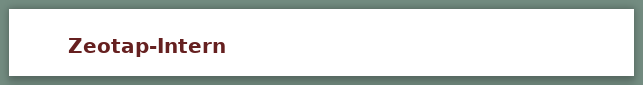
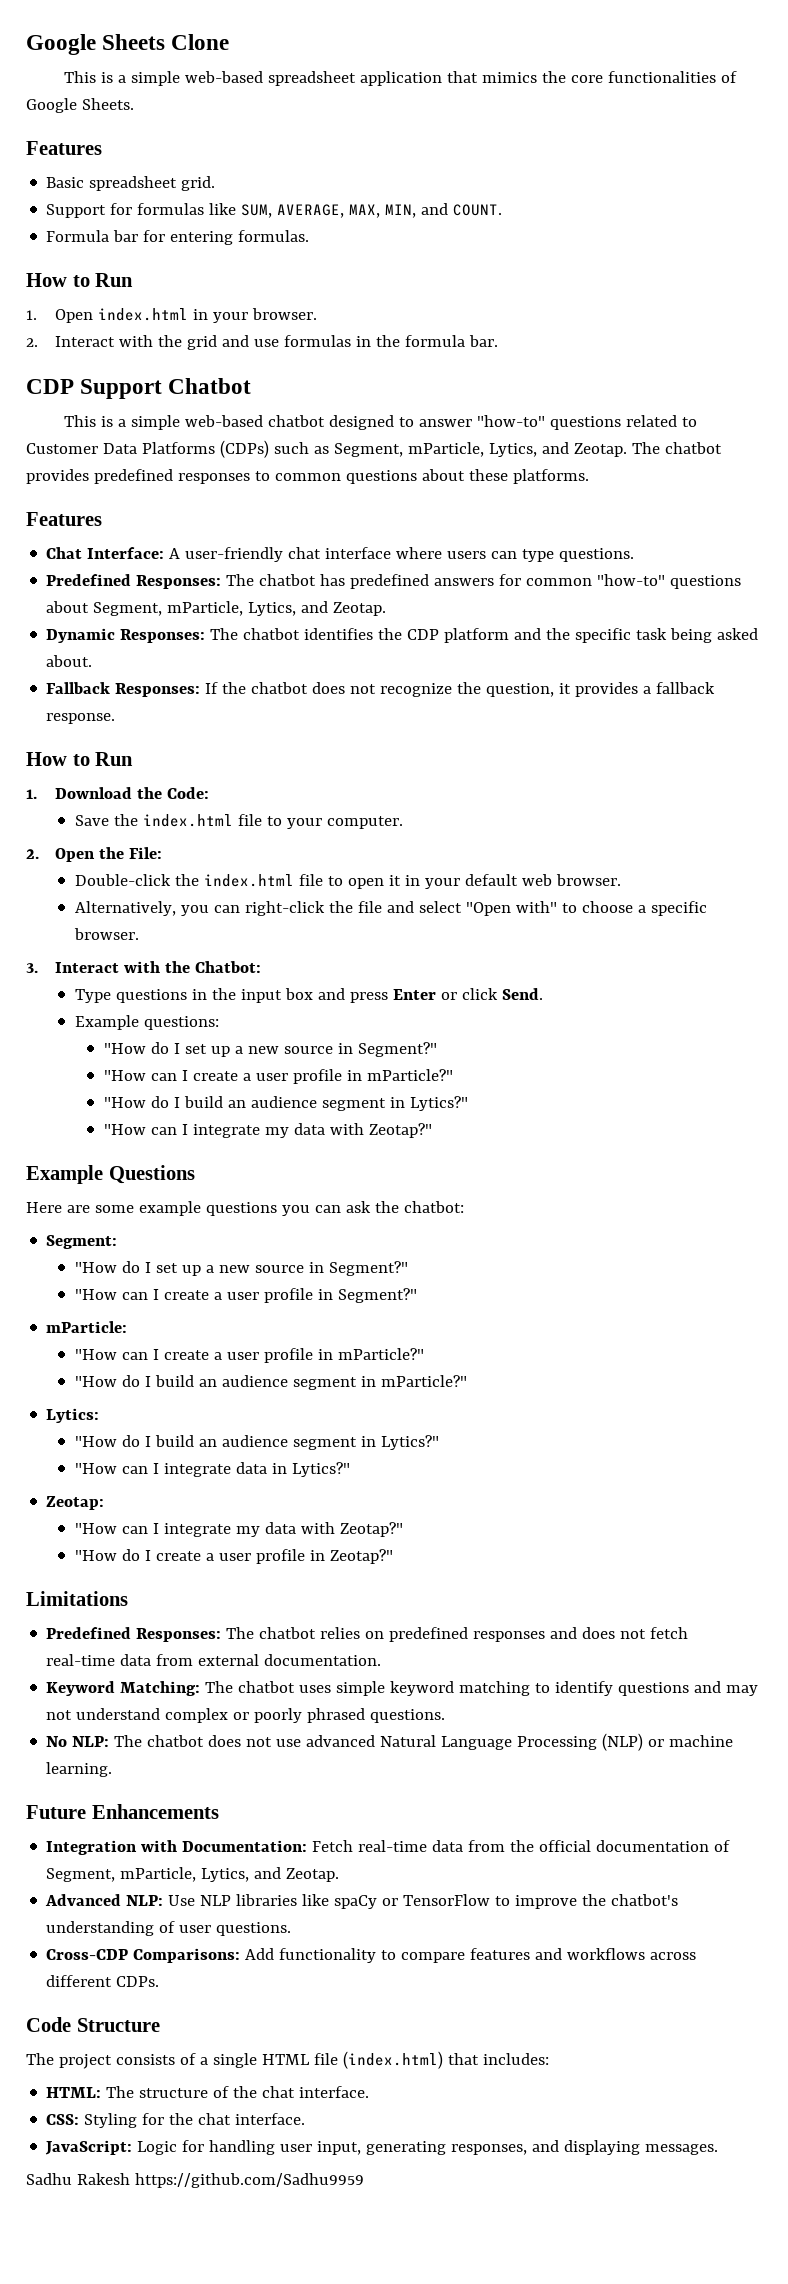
- Zeotap-Intern
+ Google Sheets Clone
+ This is a simple web-based spreadsheet application that mimics the core functionalities of Google Sheets.
+ Features
+ Basic spreadsheet grid.
+ Support for formulas like SUM, AVERAGE, MAX, MIN, and COUNT.
+ Formula bar for entering formulas.
+ How to Run
+ 1. Open index.html in your browser.
+ 2. Interact with the grid and use formulas in the formula bar.
+ CDP Support Chatbot
+ This is a simple web-based chatbot designed to answer "how-to" questions related to Customer Data Platforms (CDPs) such as Segment, mParticle, Lytics, and Zeotap. The chatbot provides predefined responses to common questions about these platforms.
+ Features
+ Chat Interface: A user-friendly chat interface where users can type questions.
+ Predefined Responses: The chatbot has predefined answers for common "how-to" questions about Segment, mParticle, Lytics, and Zeotap.
+ Dynamic Responses: The chatbot identifies the CDP platform and the specific task being asked about.
+ Fallback Responses: If the chatbot does not recognize the question, it provides a fallback response.
+ How to Run
+ 1. Download the Code:
+ Save the index.html file to your computer.
+ 2. Open the File:
+ Double-click the index.html file to open it in your default web browser.
+ Alternatively, you can right-click the file and select "Open with" to choose a specific browser.
+ 3. Interact with the Chatbot:
+ Type questions in the input box and press Enter or click Send.
+ Example questions:
+ "How do I set up a new source in Segment?"
+ "How can I create a user profile in mParticle?"
+ "How do I build an audience segment in Lytics?"
+ "How can I integrate my data with Zeotap?"
+ Example Questions
+ Here are some example questions you can ask the chatbot:
+ Segment:
+ "How do I set up a new source in Segment?"
+ "How can I create a user profile in Segment?"
+ mParticle:
+ "How can I create a user profile in mParticle?"
+ "How do I build an audience segment in mParticle?"
+ Lytics:
+ "How do I build an audience segment in Lytics?"
+ "How can I integrate data in Lytics?"
+ Zeotap:
+ "How can I integrate my data with Zeotap?"
+ "How do I create a user profile in Zeotap?"
+ Limitations
+ Predefined Responses: The chatbot relies on predefined responses and does not fetch real-time data from external documentation.
+ Keyword Matching: The chatbot uses simple keyword matching to identify questions and may not understand complex or poorly phrased questions.
+ No NLP: The chatbot does not use advanced Natural Language Processing (NLP) or machine learning.
+ Future Enhancements
+ Integration with Documentation: Fetch real-time data from the official documentation of Segment, mParticle, Lytics, and Zeotap.
+ Advanced NLP: Use NLP libraries like spaCy or TensorFlow to improve the chatbot's understanding of user questions.
+ Cross-CDP Comparisons: Add functionality to compare features and workflows across different CDPs.
+ Code Structure
+ The project consists of a single HTML file (index.html) that includes:
+ HTML: The structure of the chat interface.
+ CSS: Styling for the chat interface.
+ JavaScript: Logic for handling user input, generating responses, and displaying messages.
+ Sadhu Rakesh https://github.com/Sadhu9959

